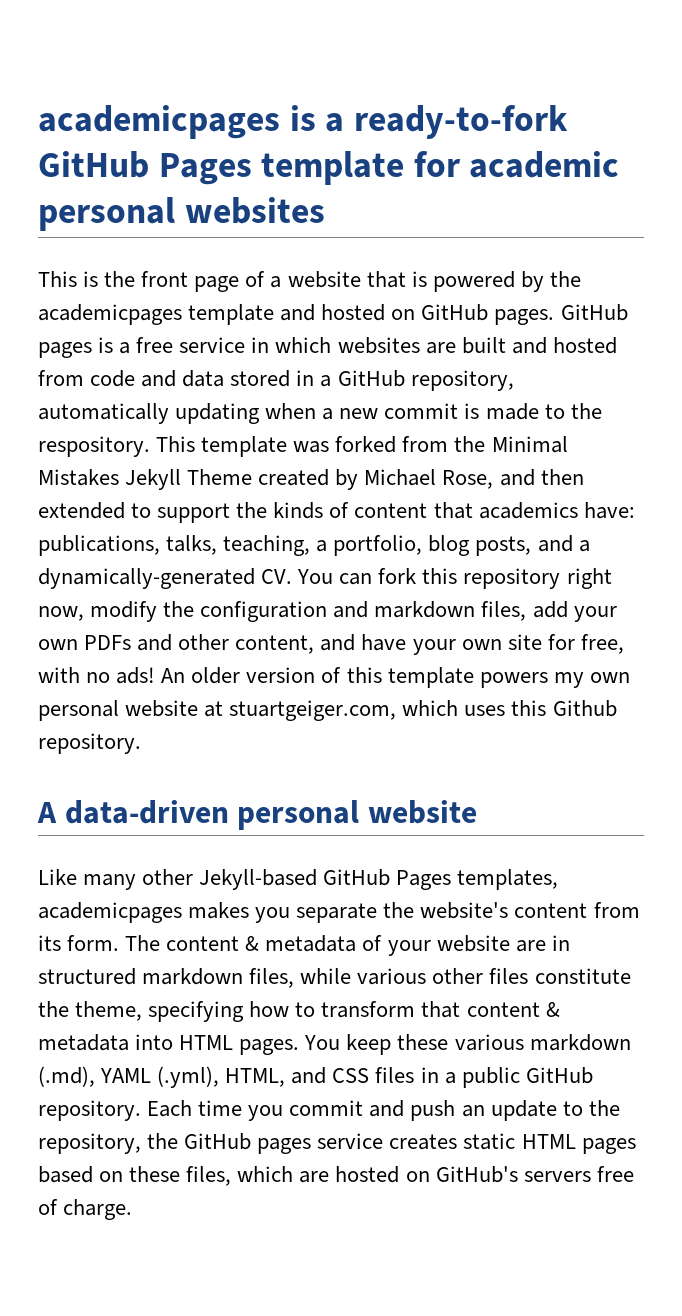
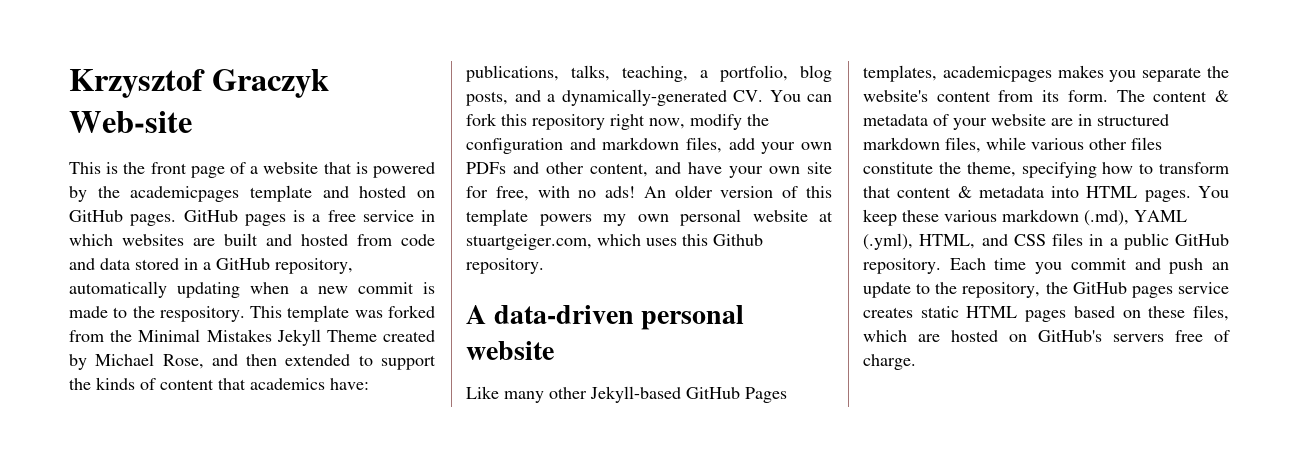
- academicpages is a ready-to-fork GitHub Pages template for academic personal websites
+ Krzysztof Graczyk Web-site

